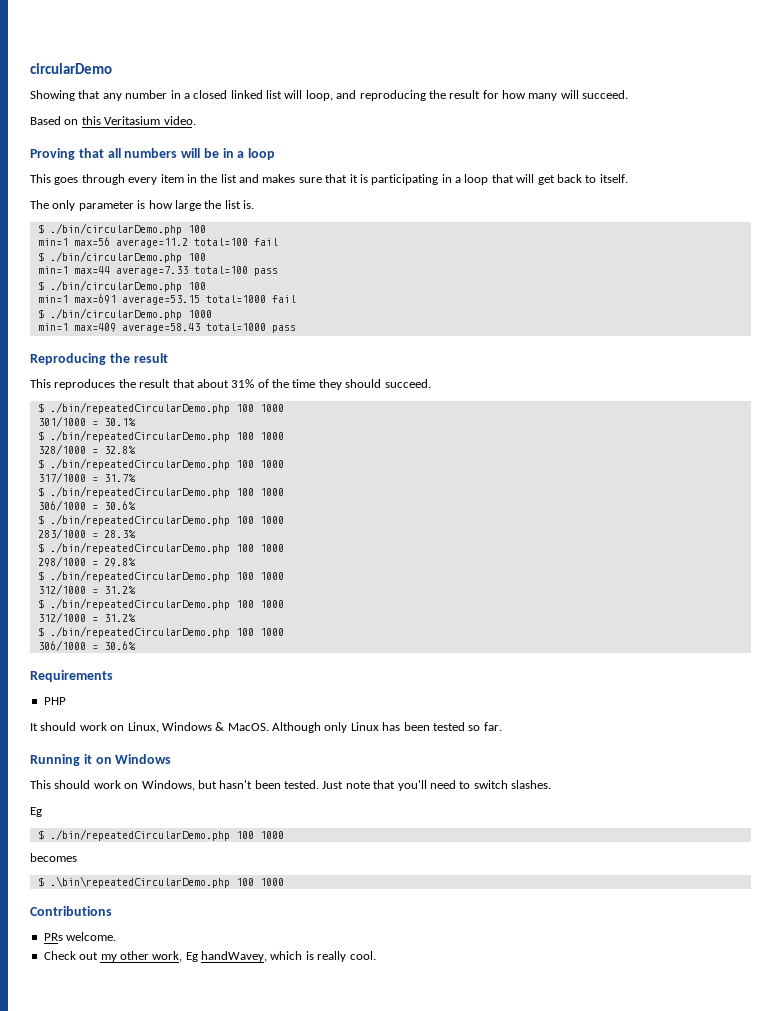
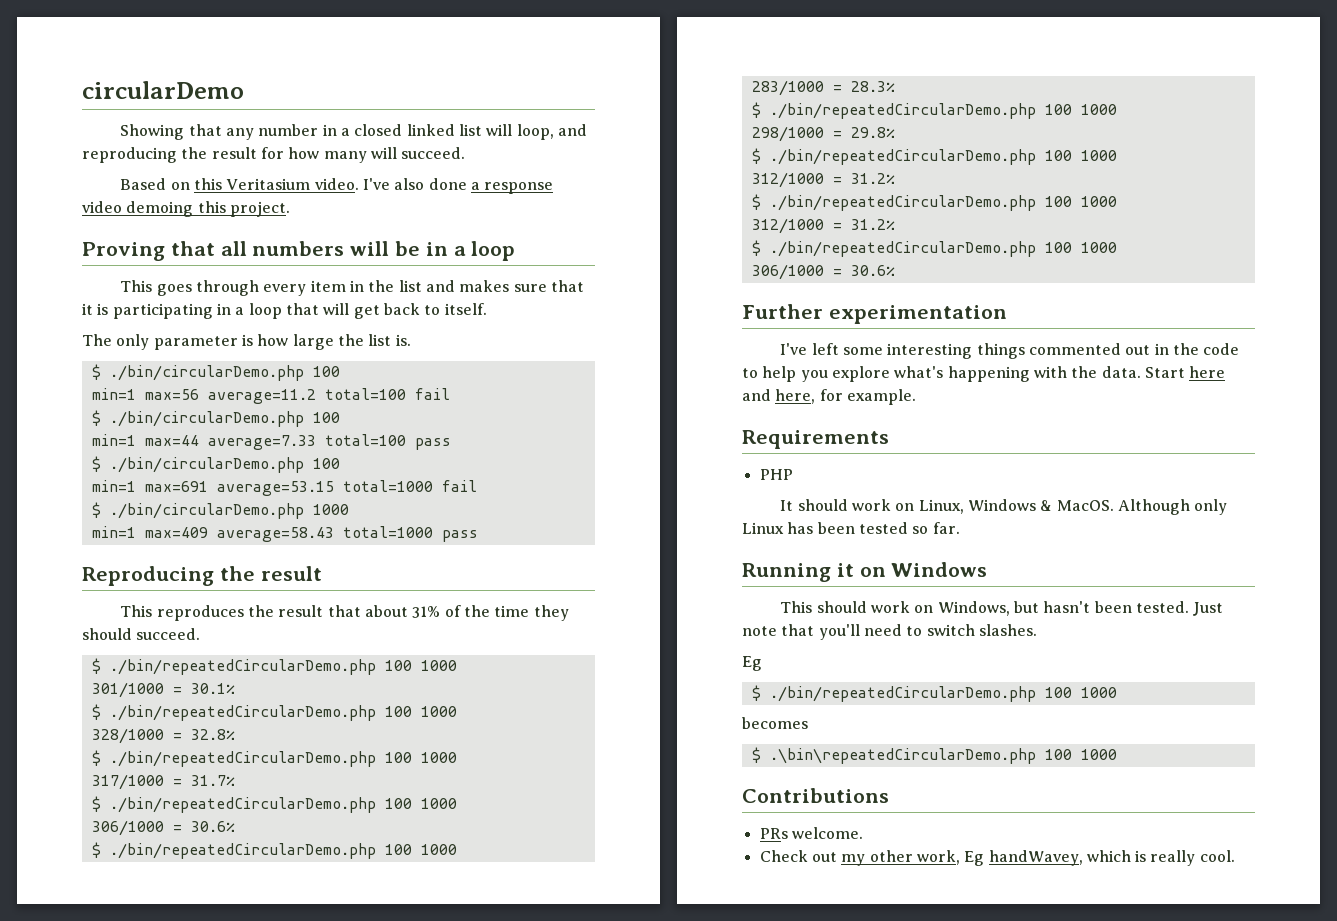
+ I've also done a response video demoing this project.
+ Further experimentation
+ I've left some interesting things commented out in the code to help you explore what's happening with the data. Start here and here, for example.

